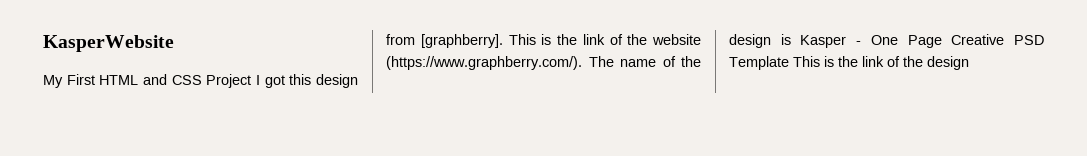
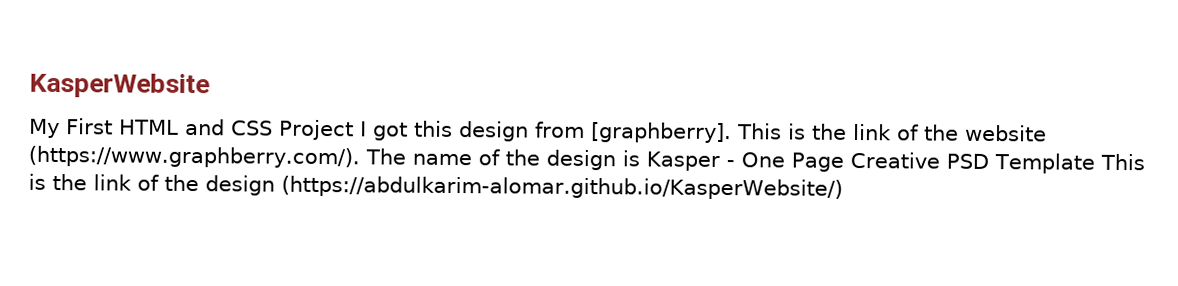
- This is the link of the website (https://www.graphberry.com/). The name of the design is Kasper - One Page Creative PSD Template This is the link of the design
+ This is the link of the website (https://www.graphberry.com/). The name of the design is Kasper - One Page Creative PSD Template This is the link of the design (https://abdulkarim-alomar.github.io/KasperWebsite/)

